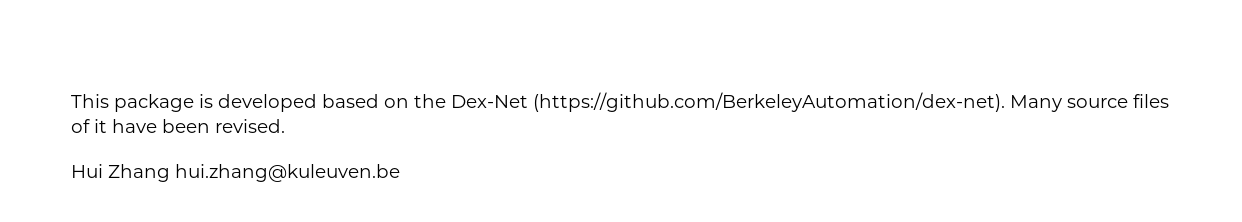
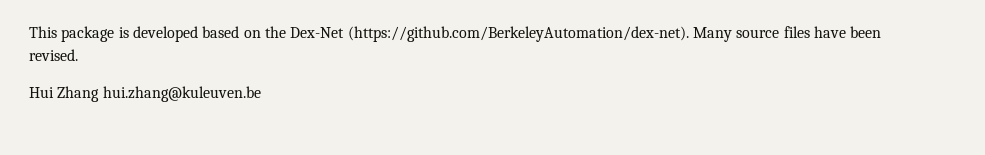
- This package is developed based on the Dex-Net (https://github.com/BerkeleyAutomation/dex-net). Many source files of it have been revised.
+ This package is developed based on the Dex-Net (https://github.com/BerkeleyAutomation/dex-net). Many source files have been revised.

